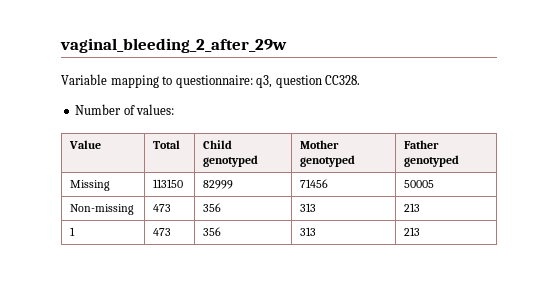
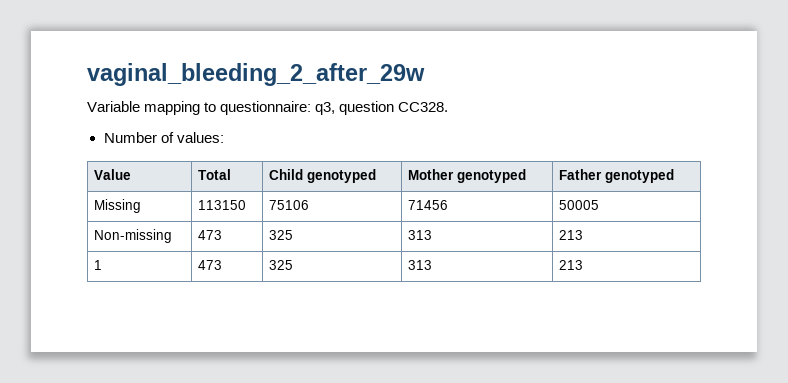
- Missing | 113150 | 82999 | 71456 | 50005
+ Missing | 113150 | 75106 | 71456 | 50005
- Non-missing | 473 | 356 | 313 | 213
+ Non-missing | 473 | 325 | 313 | 213
- 1 | 473 | 356 | 313 | 213
+ 1 | 473 | 325 | 313 | 213

